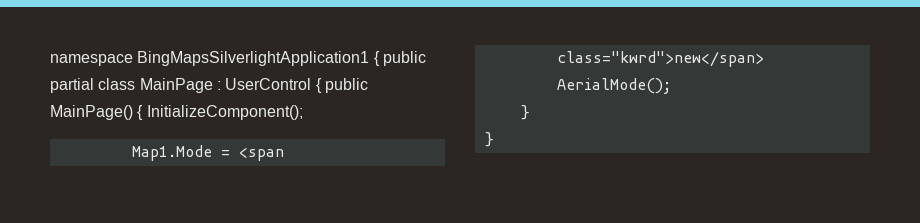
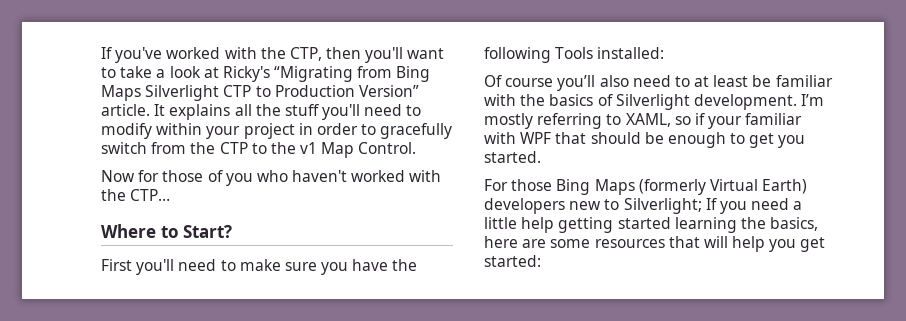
- namespace BingMapsSilverlightApplication1 { public partial class MainPage : UserControl { public MainPage() { InitializeComponent();
- Map1.Mode = <span class="kwrd">new</span> AerialMode();
- }
- }
+ If you've worked with the CTP, then you'll want to take a look at Ricky's “Migrating from Bing Maps Silverlight CTP to Production Version” article. It explains all the stuff you'll need to modify within your project in order to gracefully switch from the CTP to the v1 Map Control.
+ Now for those of you who haven't worked with the CTP…
+ Where to Start?
+ First you'll need to make sure you have the following Tools installed:
+ Of course you’ll also need to at least be familiar with the basics of Silverlight development. I’m mostly referring to XAML, so if your familiar with WPF that should be enough to get you started.
+ For those Bing Maps (formerly Virtual Earth) developers new to Silverlight; If you need a little help getting started learning the basics, here are some resources that will help you get started:

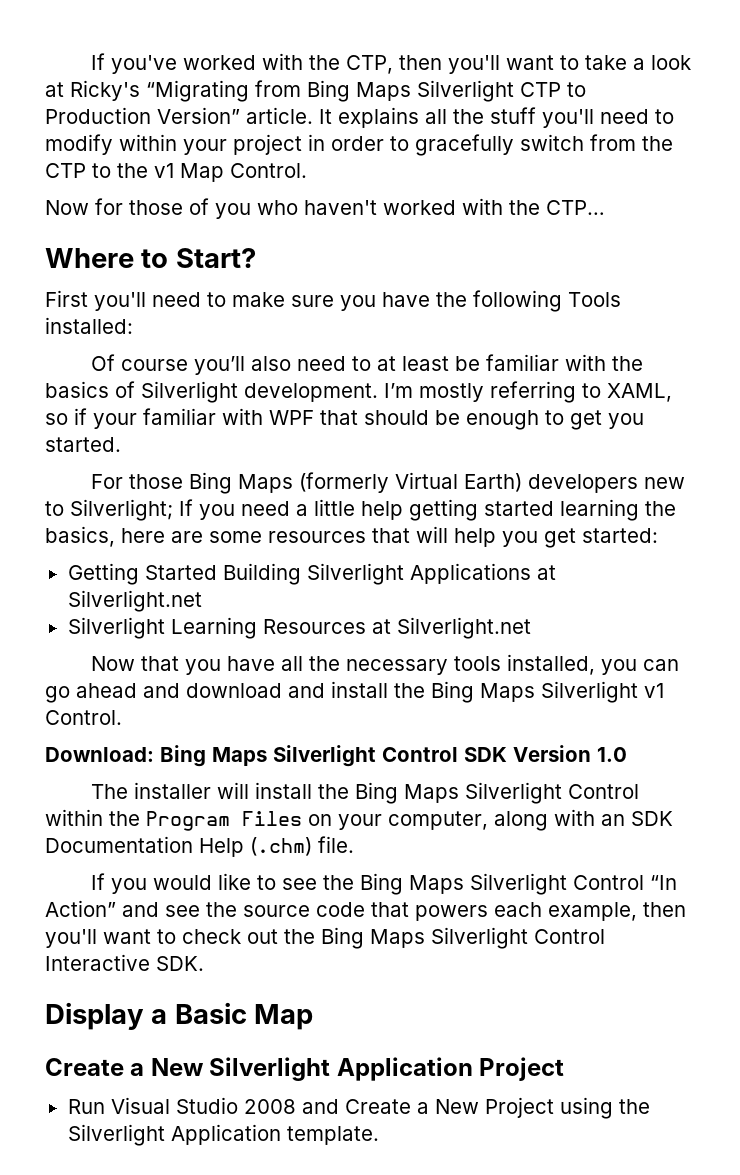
+ Getting Started Building Silverlight Applications at Silverlight.net
+ Silverlight Learning Resources at Silverlight.net
+ Now that you have all the necessary tools installed, you can go ahead and download and install the Bing Maps Silverlight v1 Control.
+ Download: Bing Maps Silverlight Control SDK Version 1.0
+ The installer will install the Bing Maps Silverlight Control within the Program Files on your computer, along with an SDK Documentation Help (.chm) file.
+ If you would like to see the Bing Maps Silverlight Control “In Action” and see the source code that powers each example, then you'll want to check out the Bing Maps Silverlight Control Interactive SDK.
+ Display a Basic Map
+ Create a New Silverlight Application Project
+ Run Visual Studio 2008 and Create a New Project using the Silverlight Application template.

